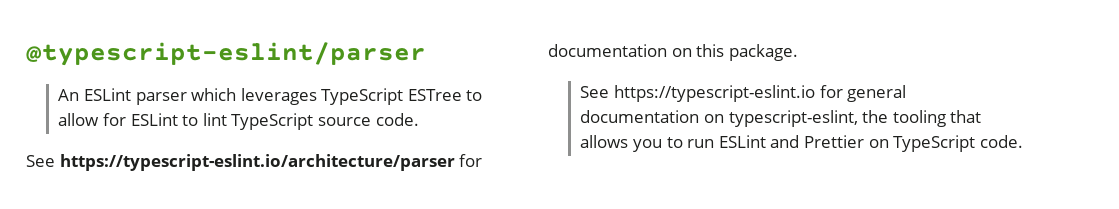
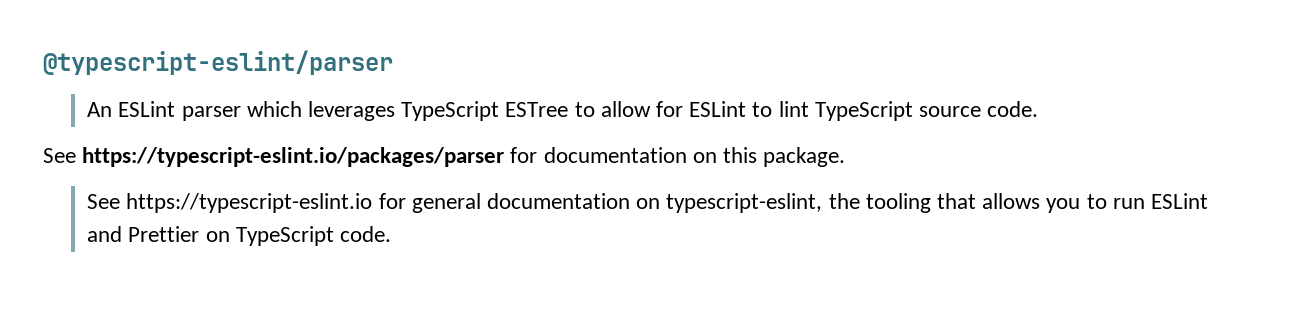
- See https://typescript-eslint.io/architecture/parser for documentation on this package.
+ See https://typescript-eslint.io/packages/parser for documentation on this package.

